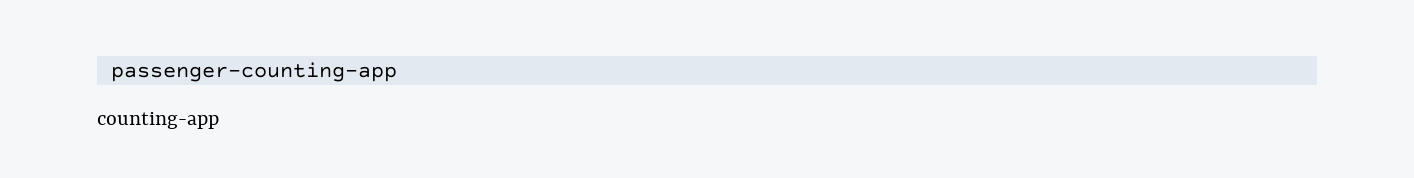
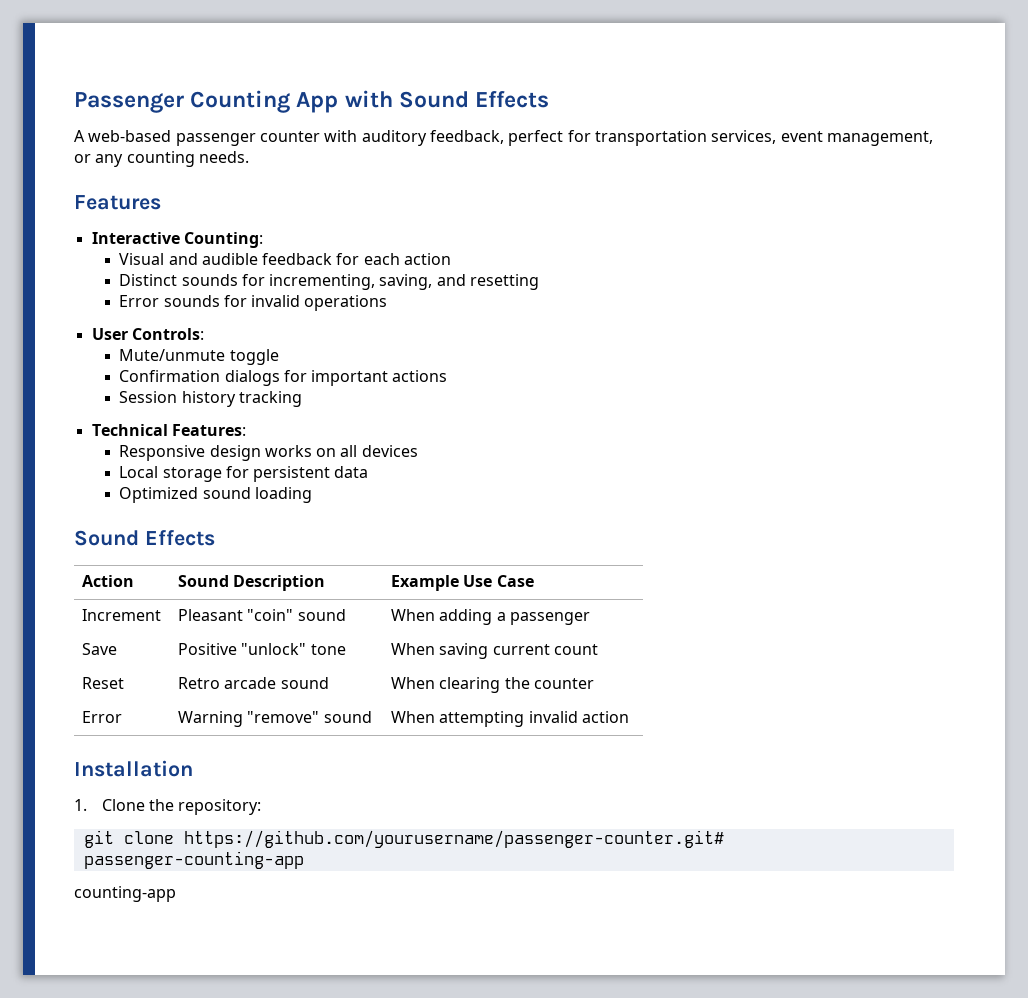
- passenger-counting-app
+ Passenger Counting App with Sound Effects
+ A web-based passenger counter with auditory feedback, perfect for transportation services, event management, or any counting needs.
+ Features
+ Interactive Counting:
+ Visual and audible feedback for each action
+ Distinct sounds for incrementing, saving, and resetting
+ Error sounds for invalid operations
+ User Controls:
+ Mute/unmute toggle
+ Confirmation dialogs for important actions
+ Session history tracking
+ Technical Features:
+ Responsive design works on all devices
+ Local storage for persistent data
+ Optimized sound loading
+ Sound Effects
+ Action | Sound Description | Example Use Case
+ Increment | Pleasant "coin" sound | When adding a passenger
+ Save | Positive "unlock" tone | When saving current count
+ Reset | Retro arcade sound | When clearing the counter
+ Error | Warning "remove" sound | When attempting invalid action
+ Installation
+ 1. Clone the repository:
+ git clone https://github.com/yourusername/passenger-counter.git# passenger-counting-app

